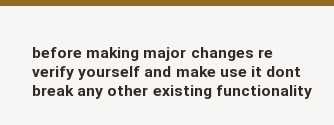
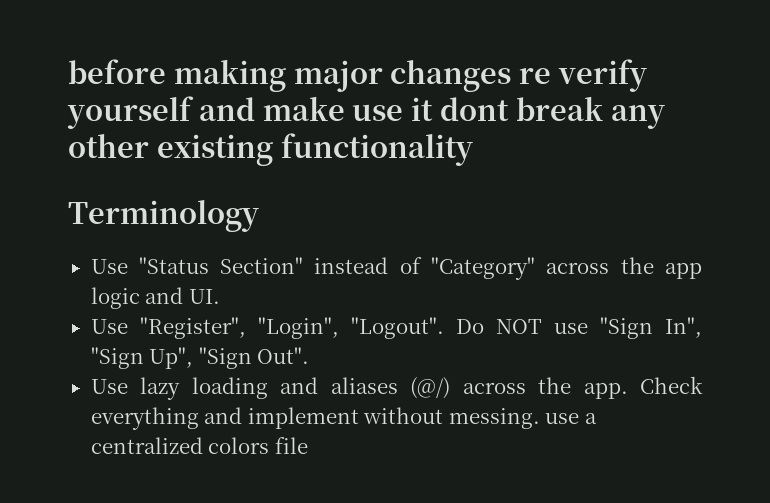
+ Terminology
+ Use "Status Section" instead of "Category" across the app logic and UI.
+ Use "Register", "Login", "Logout". Do NOT use "Sign In", "Sign Up", "Sign Out".
+ Use lazy loading and aliases (@/) across the app. Check everything and implement without messing. use a centralized colors file

